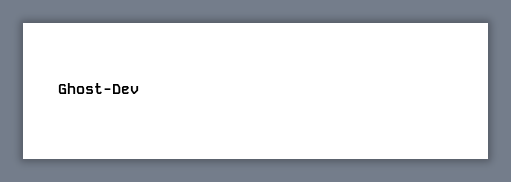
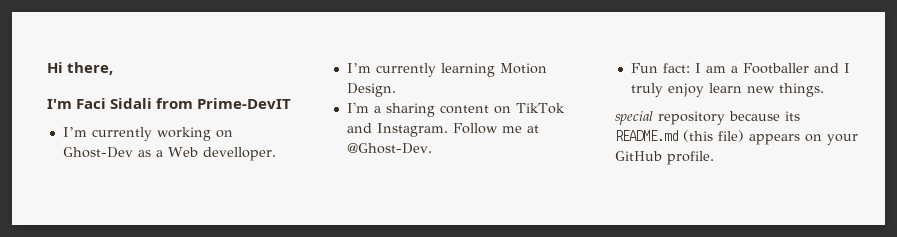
- Ghost-Dev
+ Hi there,
+ I'm Faci Sidali from Prime-DevIT
+ I’m currently working on Ghost-Dev as a Web develloper.
+ I’m currently learning Motion Design.
+ I'm a sharing content on TikTok and Instagram. Follow me at @Ghost-Dev.
+ Fun fact: I am a Footballer and I truly enjoy learn new things.
+ special repository because its README.md (this file) appears on your GitHub profile.

